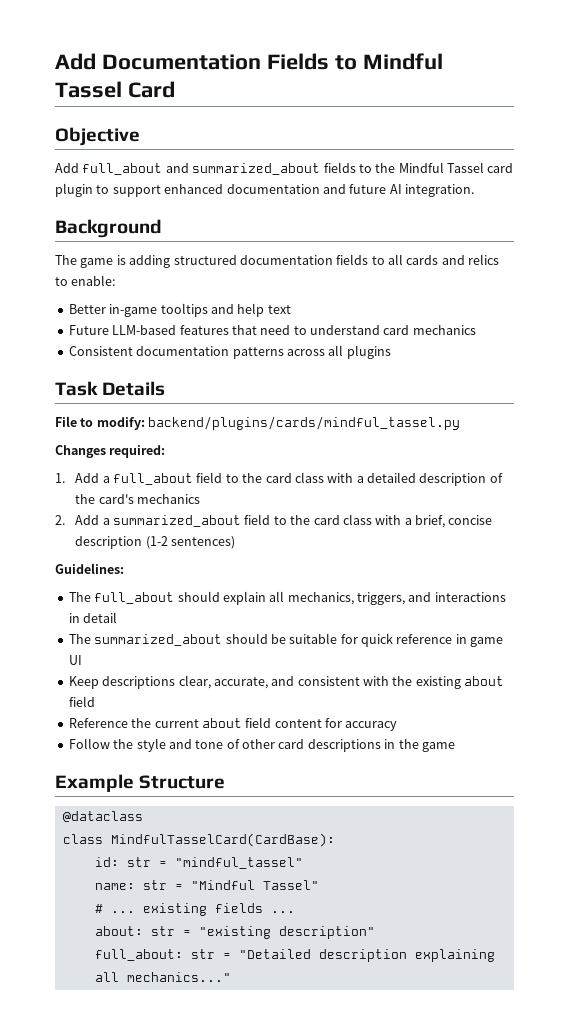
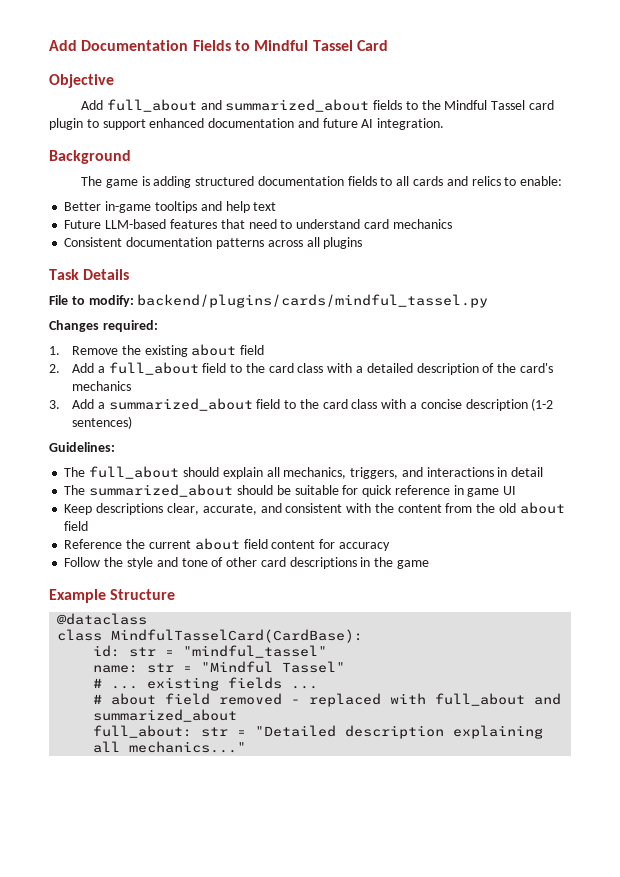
- 1. Add a full_about field to the card class with a detailed description of the card's mechanics
+ 1. Remove the existing about field
+ 2. Add a full_about field to the card class with a detailed description of the card's mechanics
- 2. Add a summarized_about field to the card class with a brief, concise description (1-2 sentences)
+ 3. Add a summarized_about field to the card class with a concise description (1-2 sentences)
- Keep descriptions clear, accurate, and consistent with the existing about field
+ Keep descriptions clear, accurate, and consistent with the content from the old about field
- about: str = "existing description"
+ # about field removed - replaced with full_about and summarized_about

